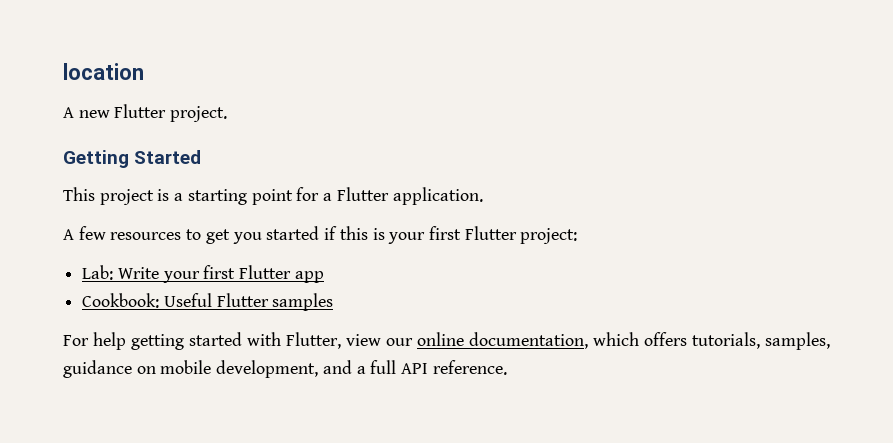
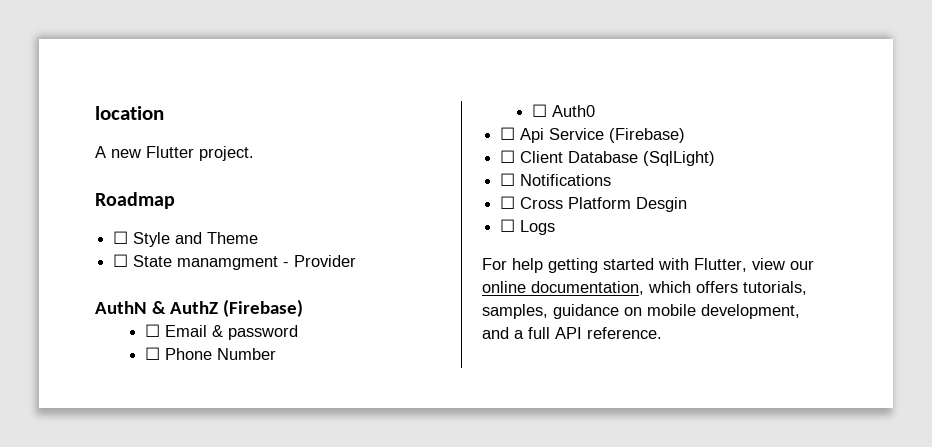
- Getting Started
- This project is a starting point for a Flutter application.
- A few resources to get you started if this is your first Flutter project:
- Lab: Write your first Flutter app
- Cookbook: Useful Flutter samples
+ Roadmap
+ ☐ Style and Theme
+ ☐ State manamgment - Provider
+ AuthN & AuthZ (Firebase)
+ ☐ Email & password
+ ☐ Phone Number
+ ☐ Auth0
+ ☐ Api Service (Firebase)
+ ☐ Client Database (SqlLight)
+ ☐ Notifications
+ ☐ Cross Platform Desgin
+ ☐ Logs

